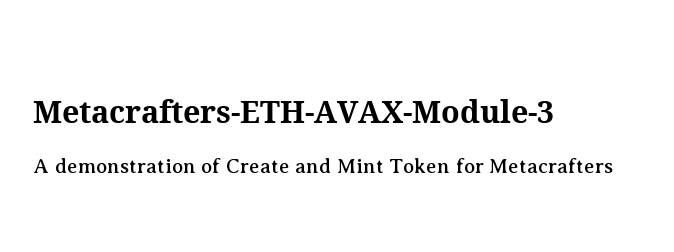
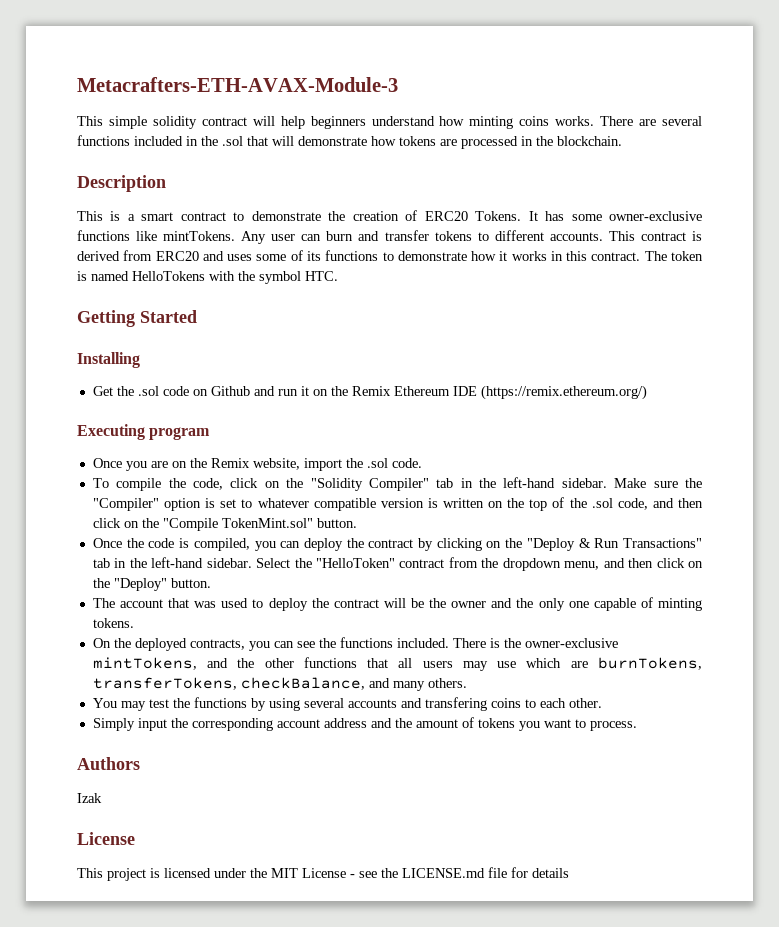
- A demonstration of Create and Mint Token for Metacrafters
+ This simple solidity contract will help beginners understand how minting coins works. There are several functions included in the .sol that will demonstrate how tokens are processed in the blockchain.
+ Description
+ This is a smart contract to demonstrate the creation of ERC20 Tokens. It has some owner-exclusive functions like mintTokens. Any user can burn and transfer tokens to different accounts. This contract is derived from ERC20 and uses some of its functions to demonstrate how it works in this contract. The token is named HelloTokens with the symbol HTC.
+ Getting Started
+ Installing
+ Get the .sol code on Github and run it on the Remix Ethereum IDE (https://remix.ethereum.org/)
+ Executing program
+ Once you are on the Remix website, import the .sol code.
+ To compile the code, click on the "Solidity Compiler" tab in the left-hand sidebar. Make sure the "Compiler" option is set to whatever compatible version is written on the top of the .sol code, and then click on the "Compile TokenMint.sol" button.
+ Once the code is compiled, you can deploy the contract by clicking on the "Deploy & Run Transactions" tab in the left-hand sidebar. Select the "HelloToken" contract from the dropdown menu, and then click on the "Deploy" button.
+ The account that was used to deploy the contract will be the owner and the only one capable of minting tokens.
+ On the deployed contracts, you can see the functions included. There is the owner-exclusive mintTokens, and the other functions that all users may use which are burnTokens, transferTokens, checkBalance, and many others.
+ You may test the functions by using several accounts and transfering coins to each other.
+ Simply input the corresponding account address and the amount of tokens you want to process.
+ Authors
+ Izak
+ License
+ This project is licensed under the MIT License - see the LICENSE.md file for details

